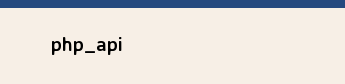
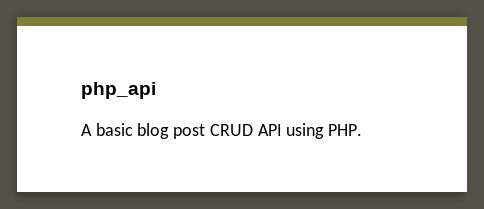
+ A basic blog post CRUD API using PHP.

